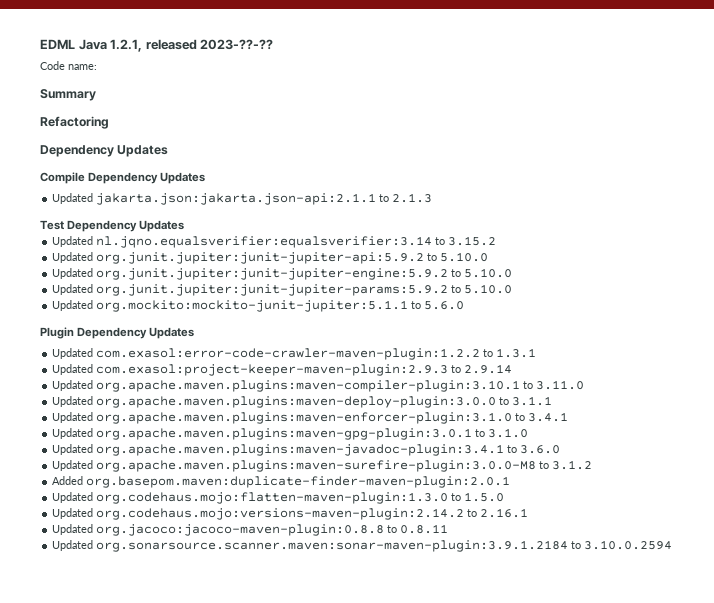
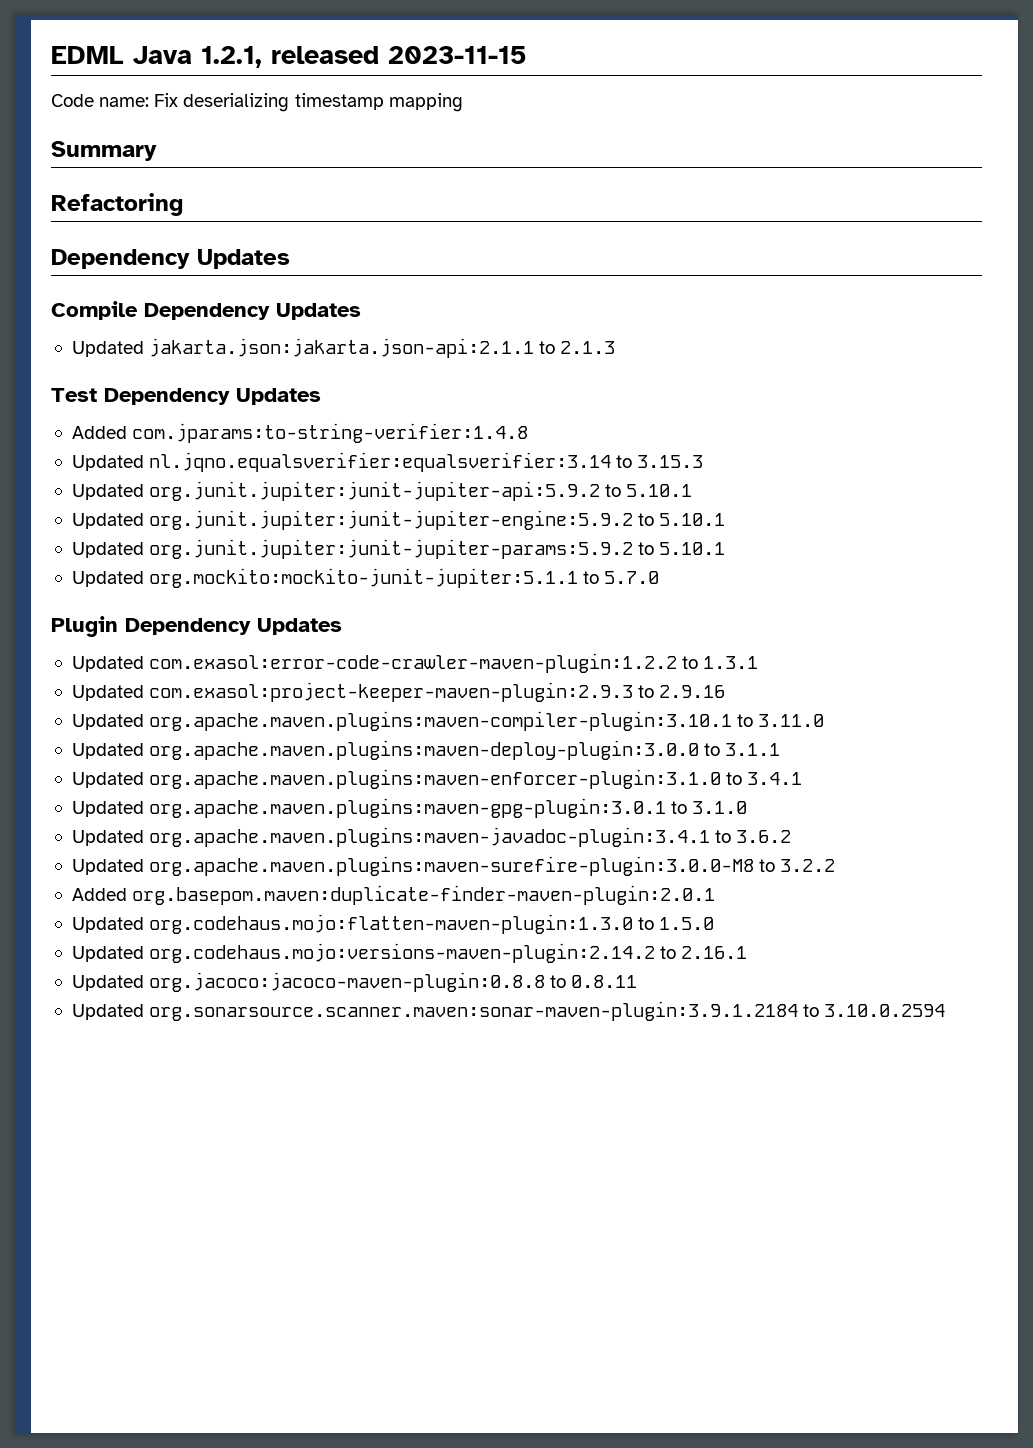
- EDML Java 1.2.1, released 2023-??-??
+ EDML Java 1.2.1, released 2023-11-15
- Code name:
+ Code name: Fix deserializing timestamp mapping
+ Added com.jparams:to-string-verifier:1.4.8
- Updated nl.jqno.equalsverifier:equalsverifier:3.14 to 3.15.2
+ Updated nl.jqno.equalsverifier:equalsverifier:3.14 to 3.15.3
- Updated org.junit.jupiter:junit-jupiter-api:5.9.2 to 5.10.0
+ Updated org.junit.jupiter:junit-jupiter-api:5.9.2 to 5.10.1
- Updated org.junit.jupiter:junit-jupiter-engine:5.9.2 to 5.10.0
+ Updated org.junit.jupiter:junit-jupiter-engine:5.9.2 to 5.10.1
- Updated org.junit.jupiter:junit-jupiter-params:5.9.2 to 5.10.0
+ Updated org.junit.jupiter:junit-jupiter-params:5.9.2 to 5.10.1
- Updated org.mockito:mockito-junit-jupiter:5.1.1 to 5.6.0
+ Updated org.mockito:mockito-junit-jupiter:5.1.1 to 5.7.0
- Updated com.exasol:project-keeper-maven-plugin:2.9.3 to 2.9.14
+ Updated com.exasol:project-keeper-maven-plugin:2.9.3 to 2.9.16
- Updated org.apache.maven.plugins:maven-javadoc-plugin:3.4.1 to 3.6.0
+ Updated org.apache.maven.plugins:maven-javadoc-plugin:3.4.1 to 3.6.2
- Updated org.apache.maven.plugins:maven-surefire-plugin:3.0.0-M8 to 3.1.2
+ Updated org.apache.maven.plugins:maven-surefire-plugin:3.0.0-M8 to 3.2.2

